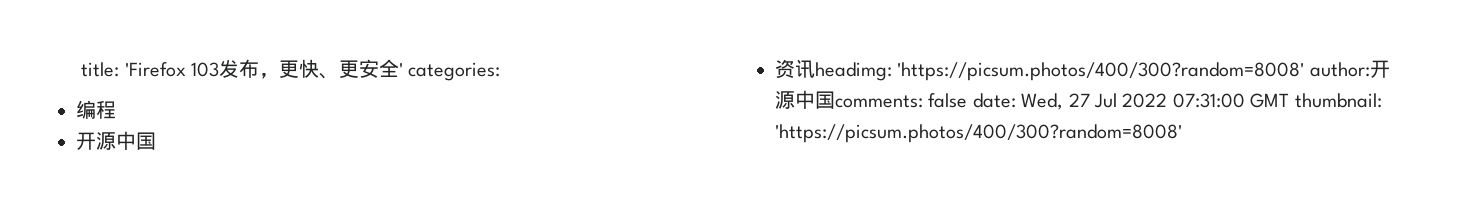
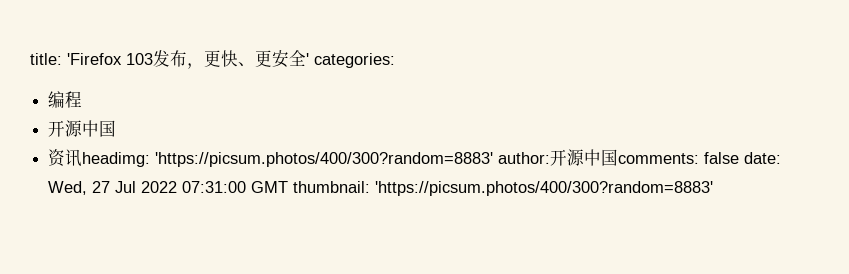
- 资讯headimg: 'https://picsum.photos/400/300?random=8008' author:开源中国comments: false date: Wed, 27 Jul 2022 07:31:00 GMT thumbnail: 'https://picsum.photos/400/300?random=8008'
+ 资讯headimg: 'https://picsum.photos/400/300?random=8883' author:开源中国comments: false date: Wed, 27 Jul 2022 07:31:00 GMT thumbnail: 'https://picsum.photos/400/300?random=8883'

